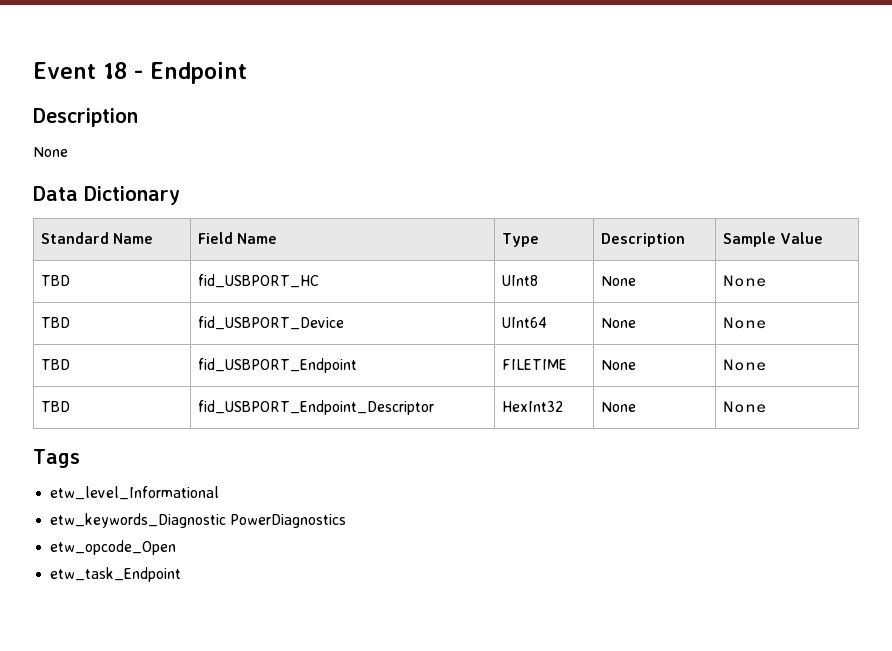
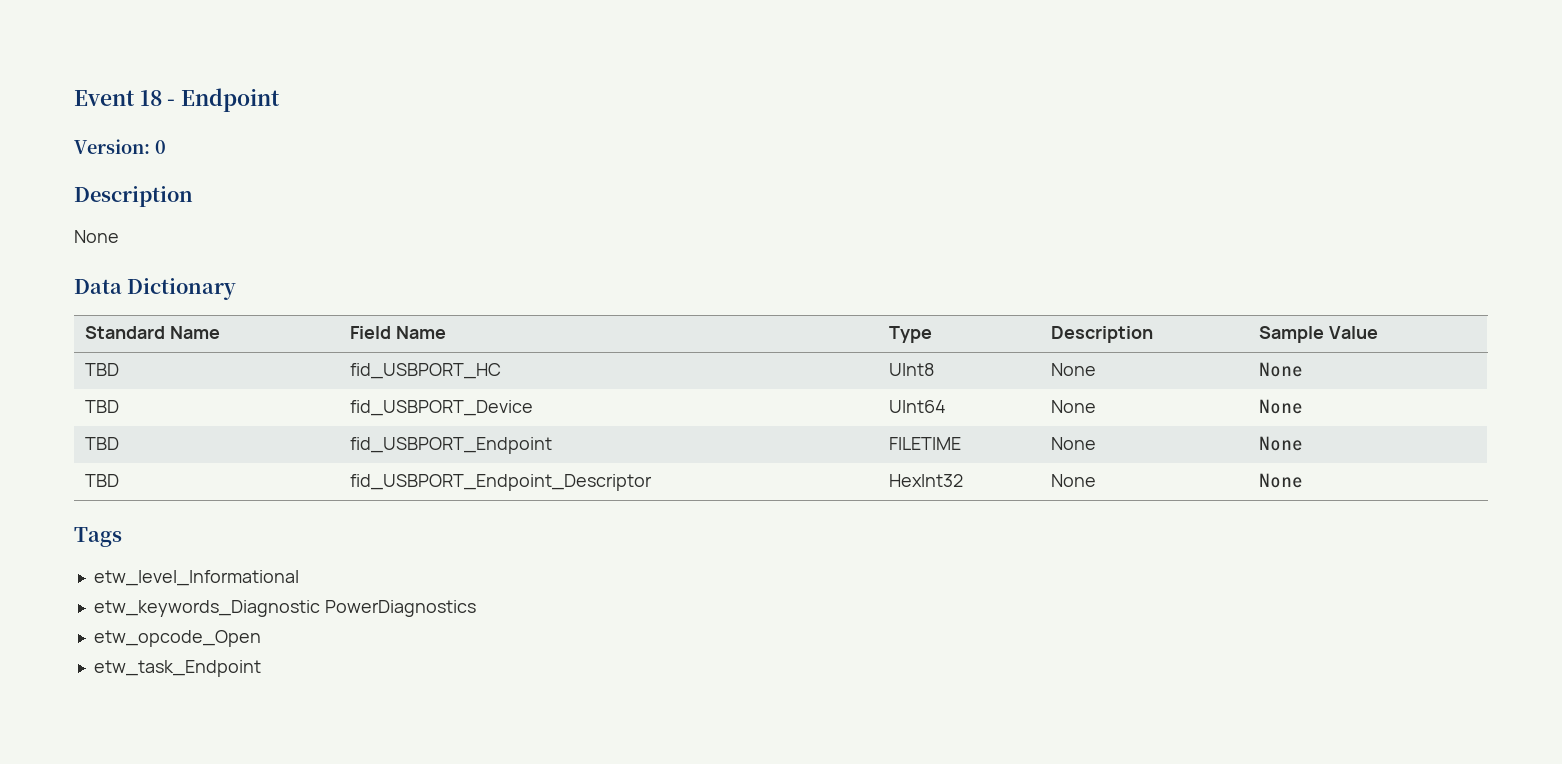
+ Version: 0

